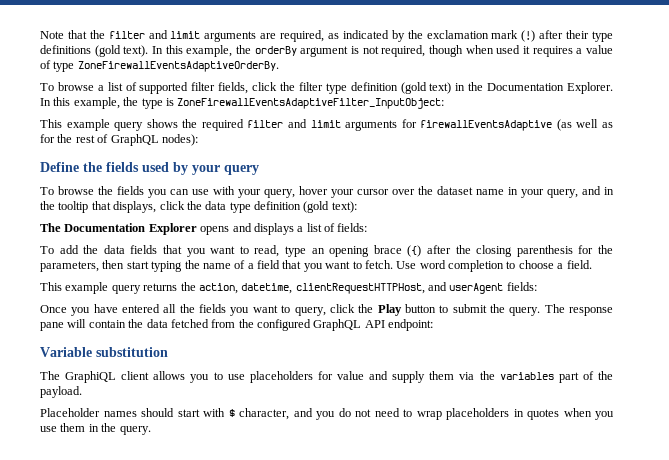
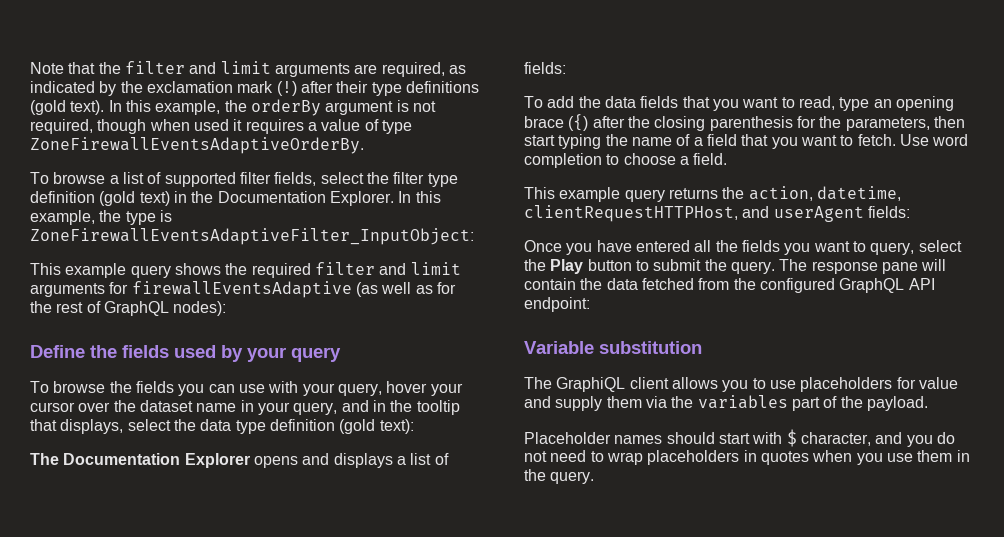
- To browse a list of supported filter fields, click the filter type definition (gold text) in the Documentation Explorer.
+ To browse a list of supported filter fields, select the filter type definition (gold text) in the Documentation Explorer.
- To browse the fields you can use with your query, hover your cursor over the dataset name in your query, and in the tooltip that displays, click the data type definition (gold text):
+ To browse the fields you can use with your query, hover your cursor over the dataset name in your query, and in the tooltip that displays, select the data type definition (gold text):
- Once you have entered all the fields you want to query, click the Play button to submit the query.
+ Once you have entered all the fields you want to query, select the Play button to submit the query.

